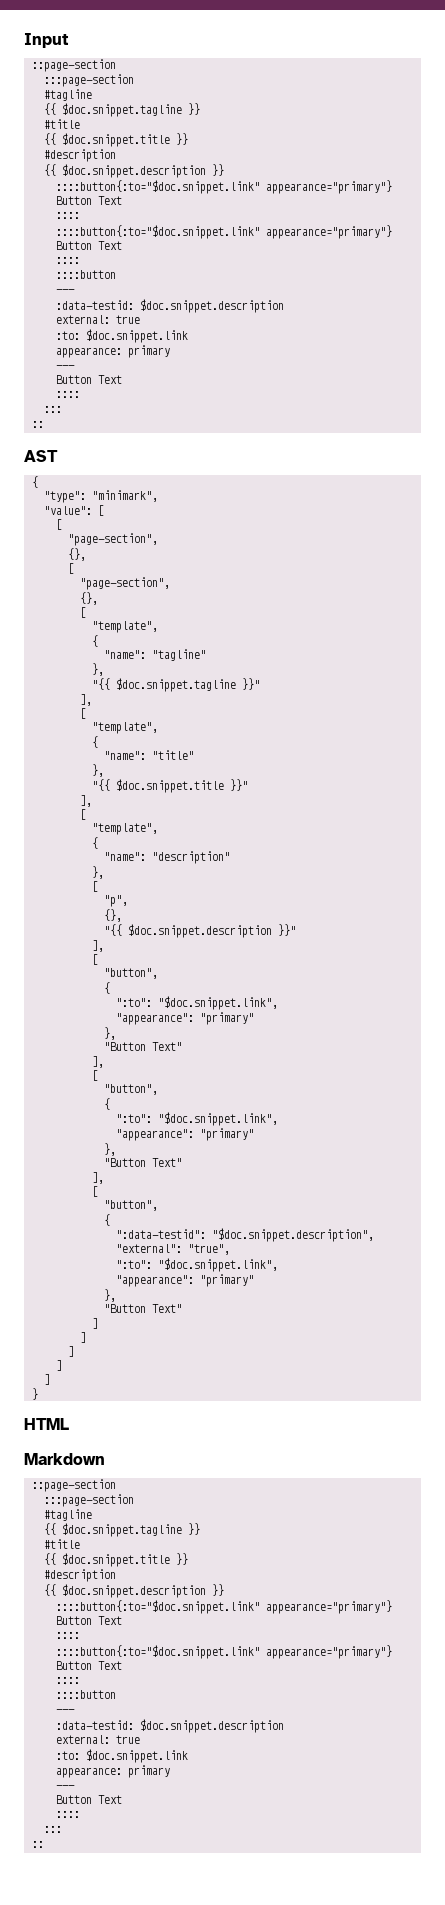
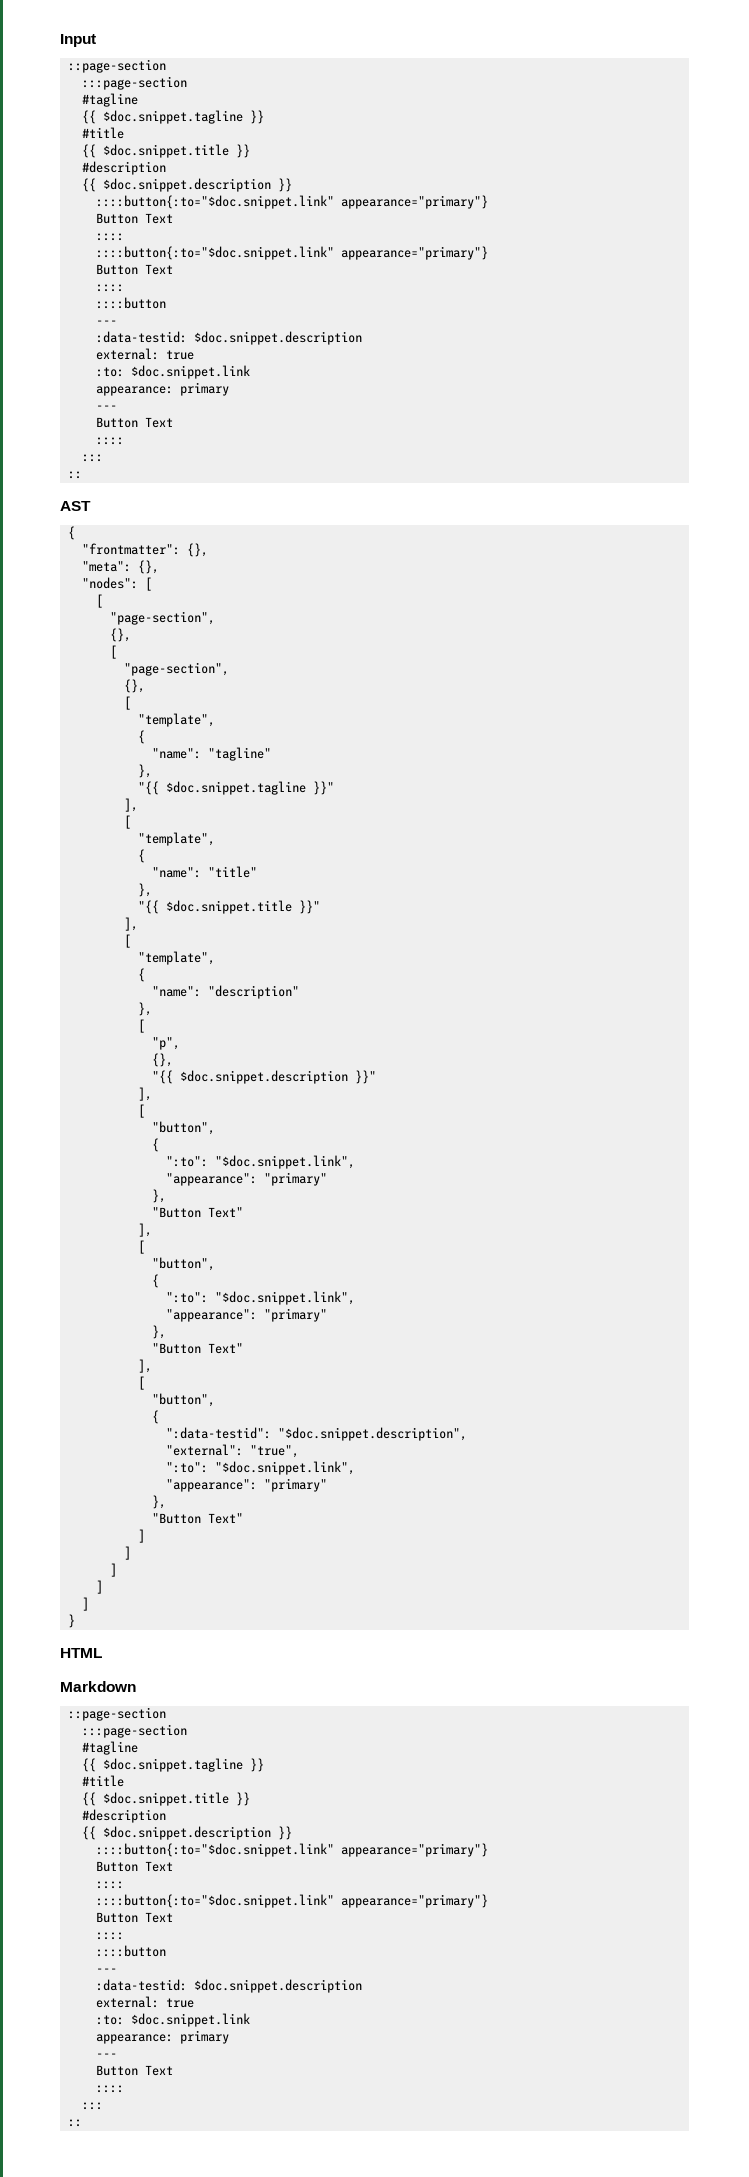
- "type": "minimark",
- "value": [
+ "frontmatter": {},
+ "meta": {},
+ "nodes": [

